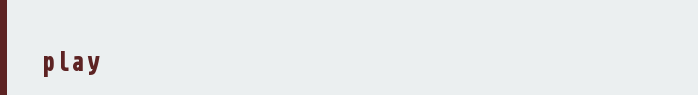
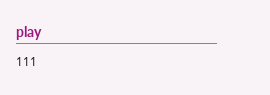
+ 111

